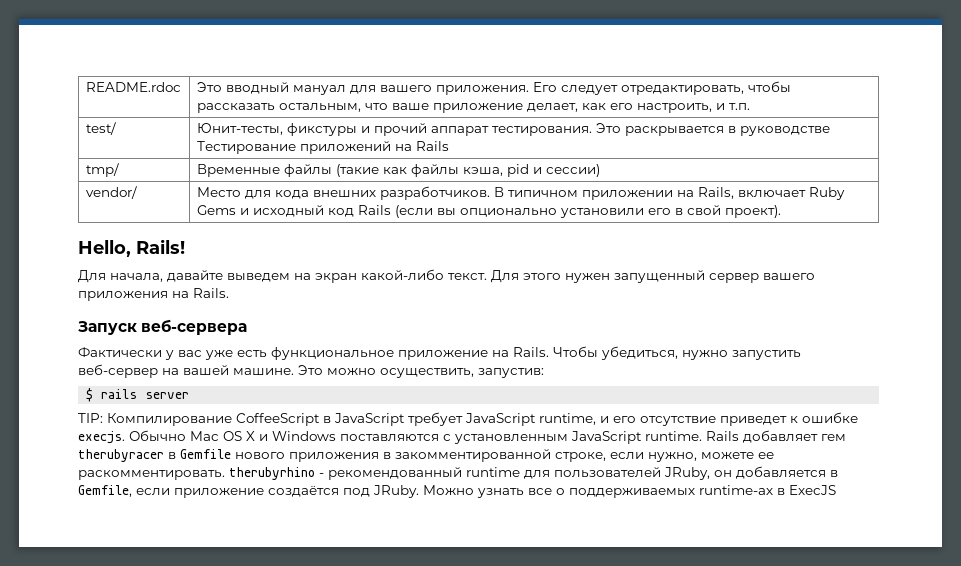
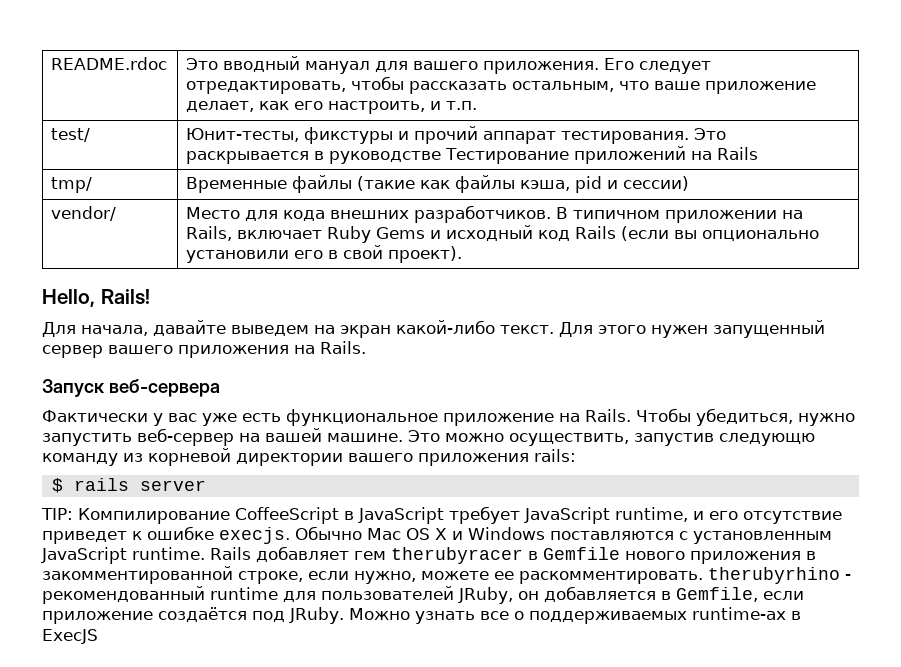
- Это можно осуществить, запустив:
+ Это можно осуществить, запустив следующю команду из корневой директории вашего приложения rails:

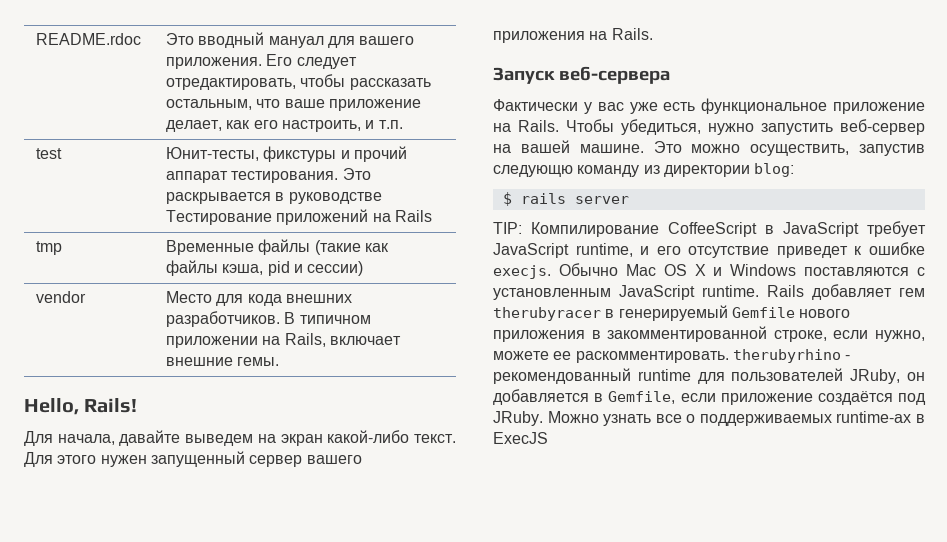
- test/ | Юнит-тесты, фикстуры и прочий аппарат тестирования. Это раскрывается в руководстве Тестирование приложений на Rails
+ test | Юнит-тесты, фикстуры и прочий аппарат тестирования. Это раскрывается в руководстве Тестирование приложений на Rails
- tmp/ | Временные файлы (такие как файлы кэша, pid и сессии)
+ tmp | Временные файлы (такие как файлы кэша, pid и сессии)
- vendor/ | Место для кода внешних разработчиков. В типичном приложении на Rails, включает Ruby Gems и исходный код Rails (если вы опционально установили его в свой проект).
+ vendor | Место для кода внешних разработчиков. В типичном приложении на Rails, включает внешние гемы.
- Это можно осуществить, запустив следующю команду из корневой директории вашего приложения rails:
+ Это можно осуществить, запустив следующю команду из директории blog:
- Rails добавляет гем therubyracer в Gemfile нового приложения в закомментированной строке, если нужно, можете ее раскомментировать. therubyrhino - рекомендованный runtime для пользователей JRuby, он добавляется в Gemfile, если приложение создаётся под JRuby.
+ Rails добавляет гем therubyracer в генерируемый Gemfile нового приложения в закомментированной строке, если нужно, можете ее раскомментировать. therubyrhino - рекомендованный runtime для пользователей JRuby, он добавляется в Gemfile, если приложение создаётся под JRuby.

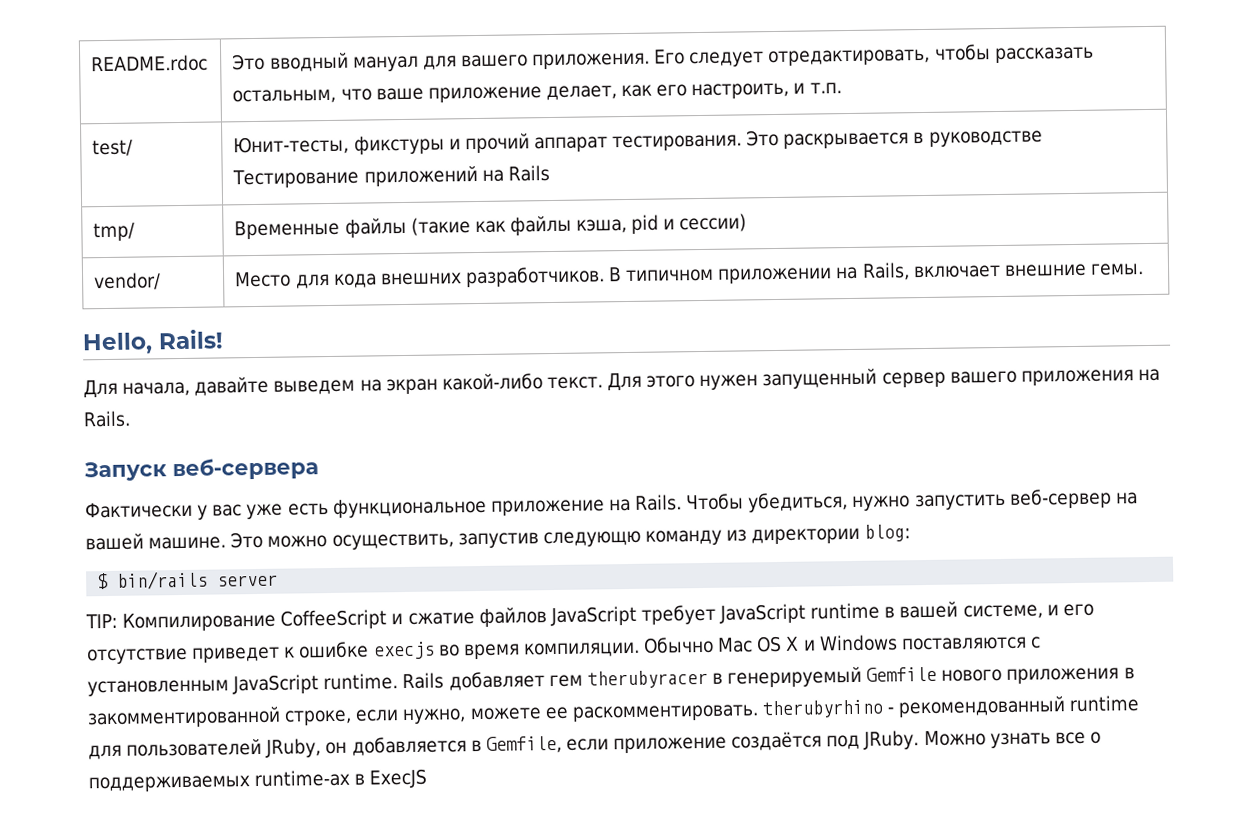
- test | Юнит-тесты, фикстуры и прочий аппарат тестирования. Это раскрывается в руководстве Тестирование приложений на Rails
+ test/ | Юнит-тесты, фикстуры и прочий аппарат тестирования. Это раскрывается в руководстве Тестирование приложений на Rails
- tmp | Временные файлы (такие как файлы кэша, pid и сессии)
+ tmp/ | Временные файлы (такие как файлы кэша, pid и сессии)
- vendor | Место для кода внешних разработчиков. В типичном приложении на Rails, включает внешние гемы.
+ vendor/ | Место для кода внешних разработчиков. В типичном приложении на Rails, включает внешние гемы.
- $ rails server
+ $ bin/rails server
- TIP: Компилирование CoffeeScript в JavaScript требует JavaScript runtime, и его отсутствие приведет к ошибке execjs.
+ TIP: Компилирование CoffeeScript и сжатие файлов JavaScript требует JavaScript runtime в вашей системе, и его отсутствие приведет к ошибке execjs во время компиляции.

